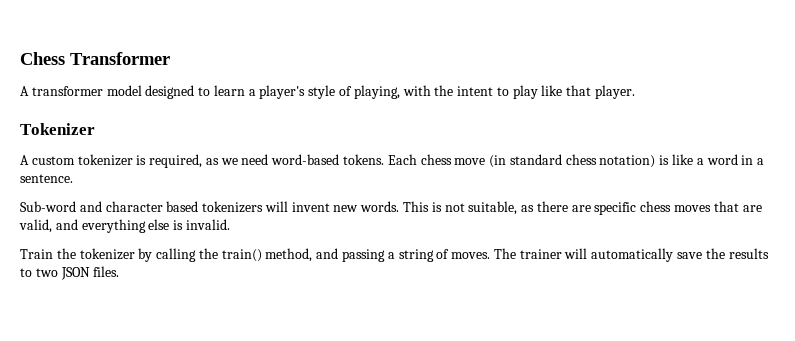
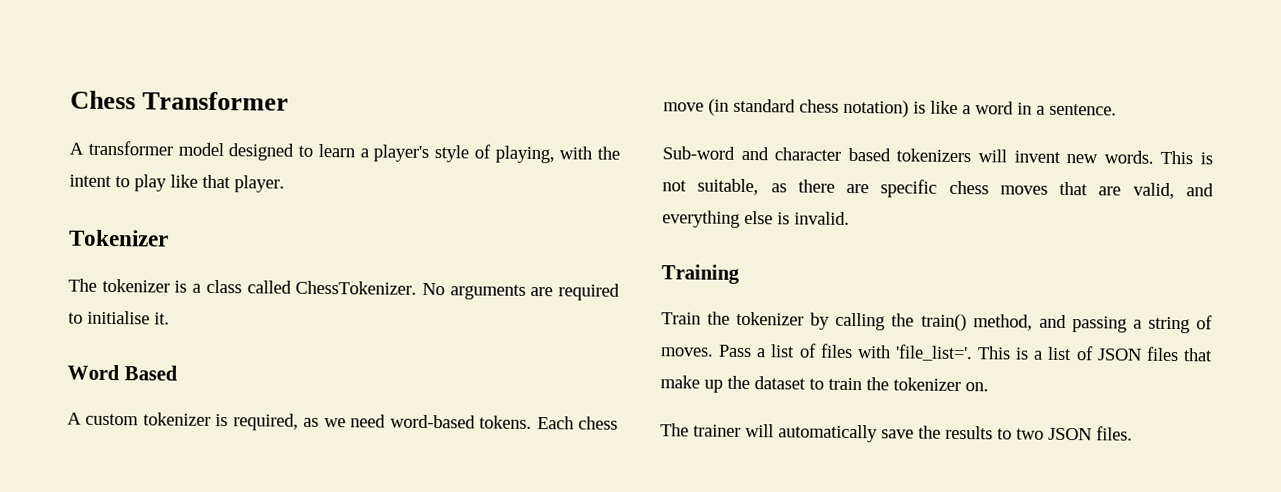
+ The tokenizer is a class called ChessTokenizer. No arguments are required to initialise it.
+ Word Based
+ Training
- Train the tokenizer by calling the train() method, and passing a string of moves. The trainer will automatically save the results to two JSON files.
+ Train the tokenizer by calling the train() method, and passing a string of moves. Pass a list of files with 'file_list='. This is a list of JSON files that make up the dataset to train the tokenizer on.
+ The trainer will automatically save the results to two JSON files.

